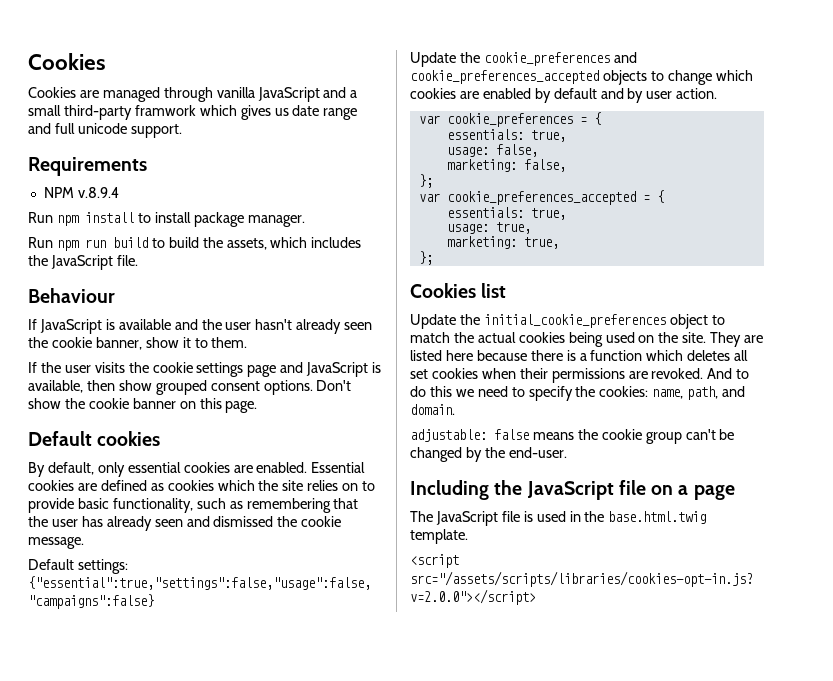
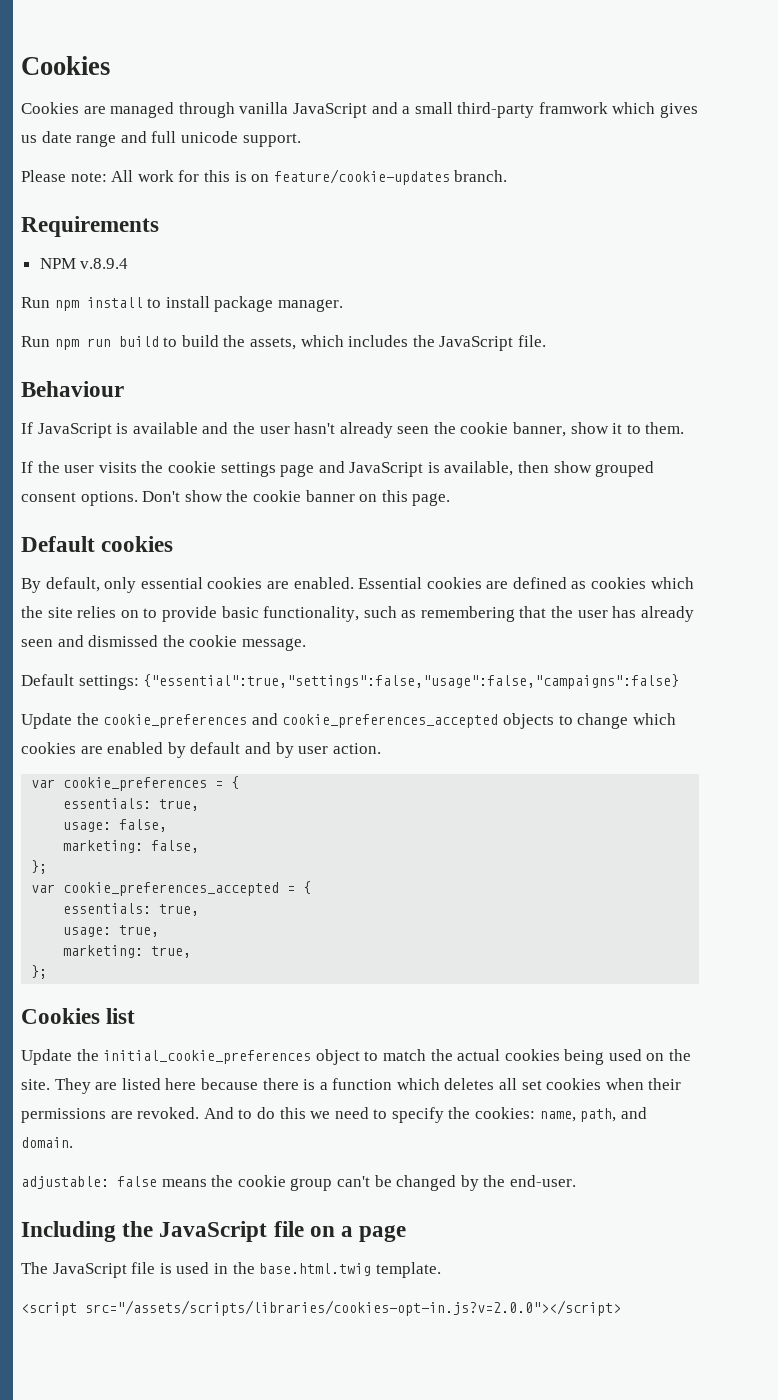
+ Please note: All work for this is on feature/cookie-updates branch.

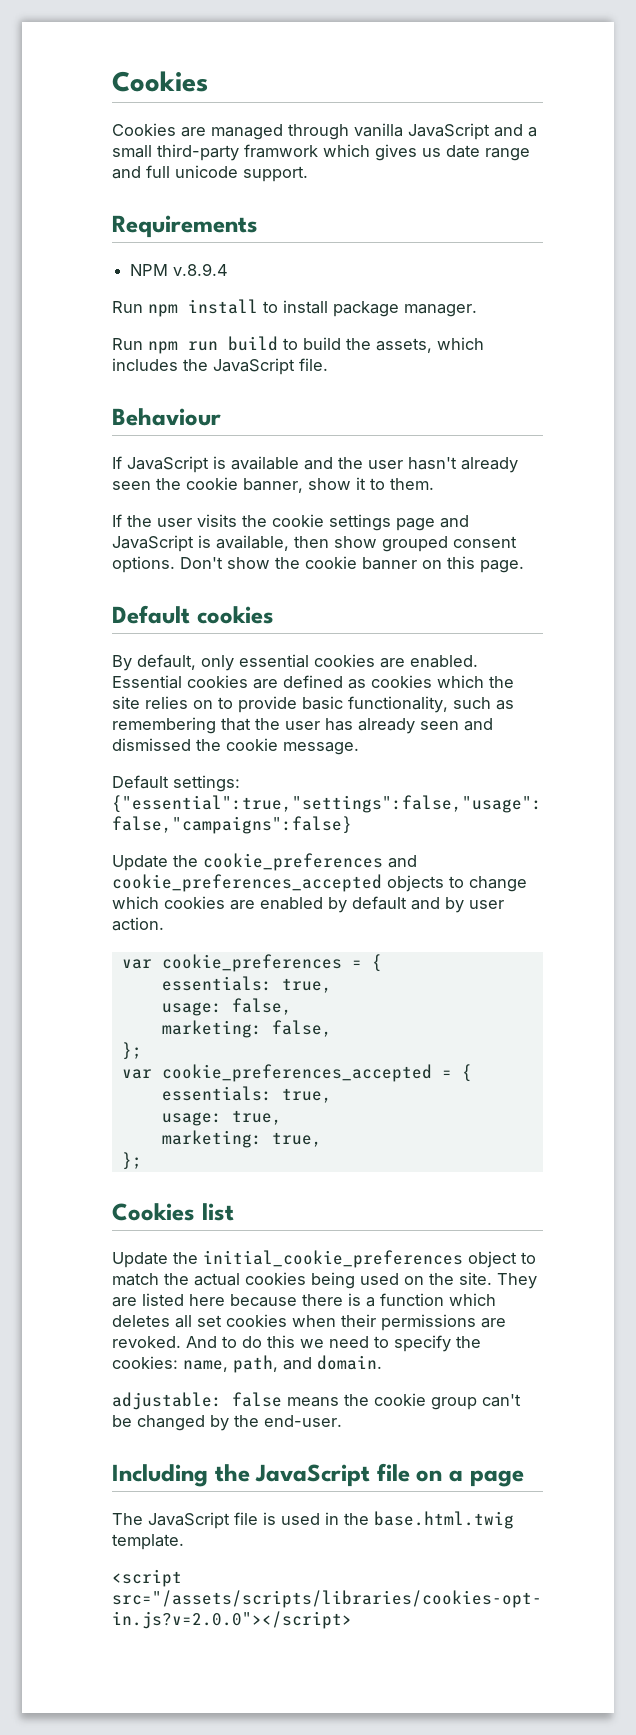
- Please note: All work for this is on feature/cookie-updates branch.

